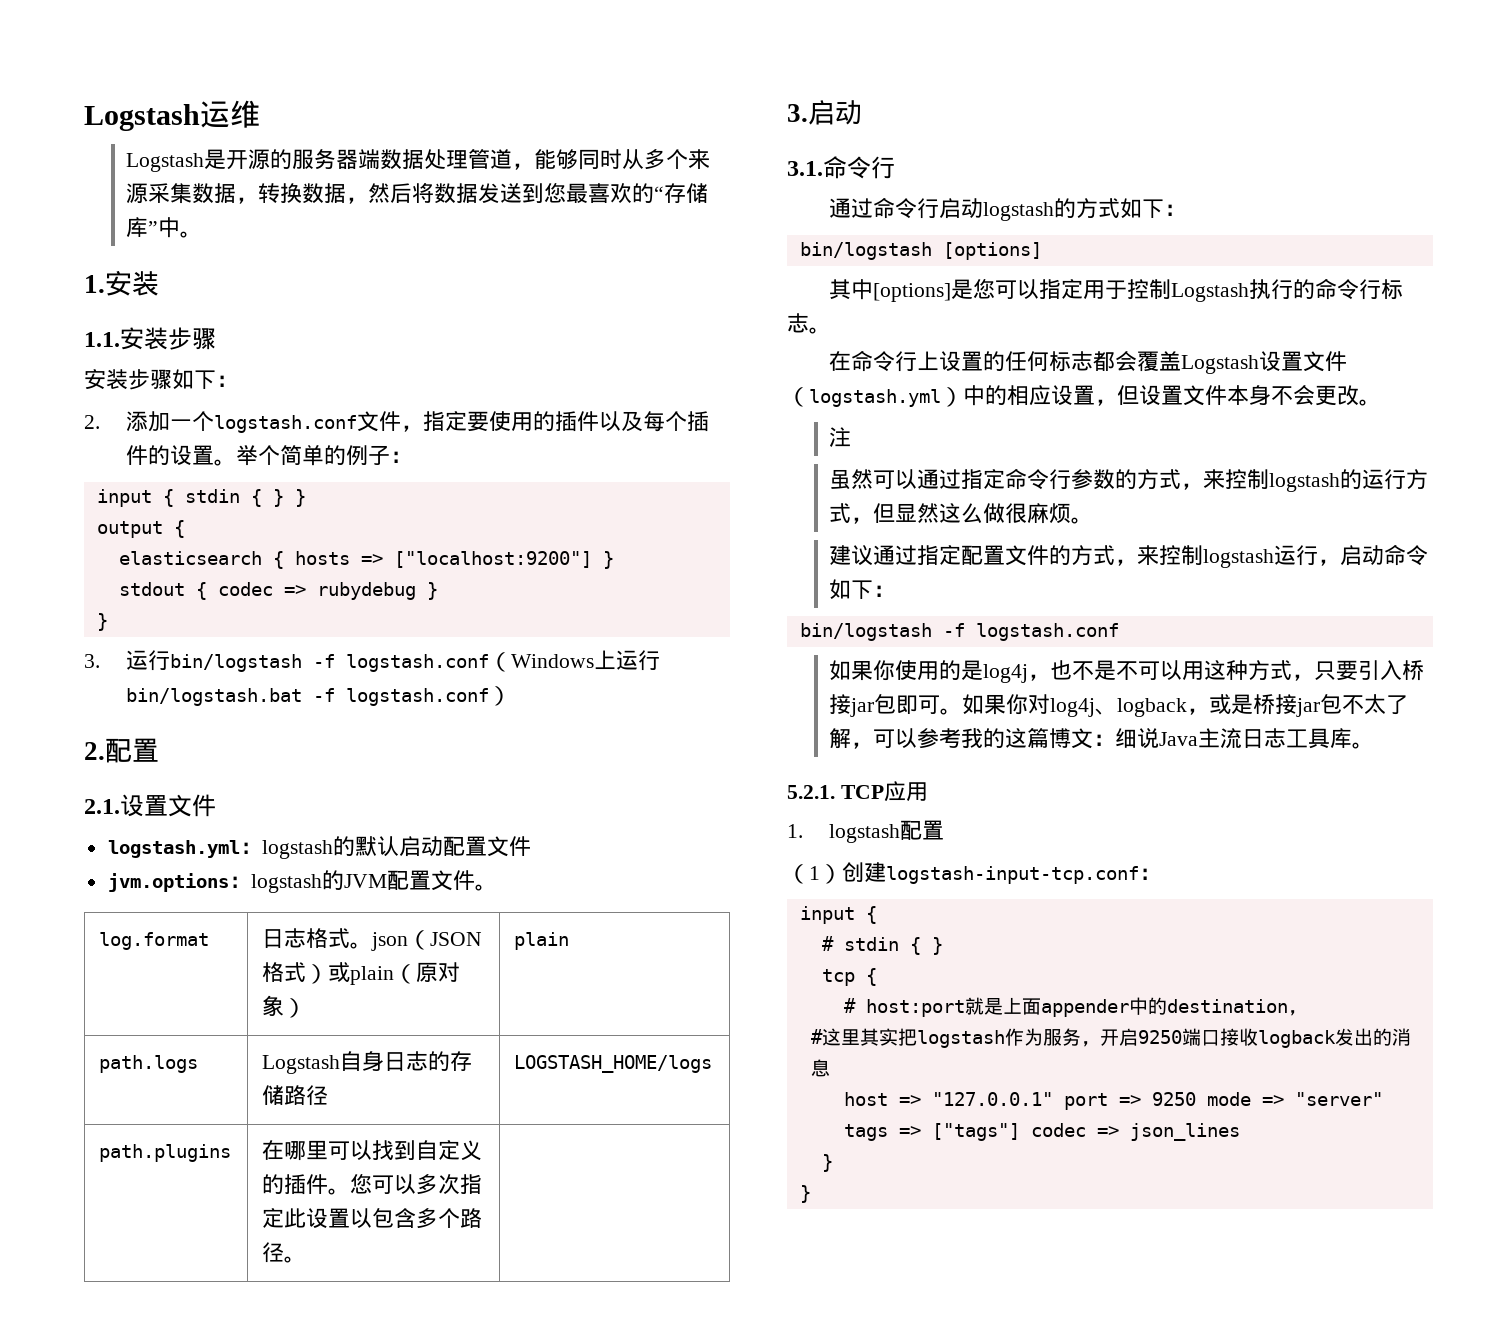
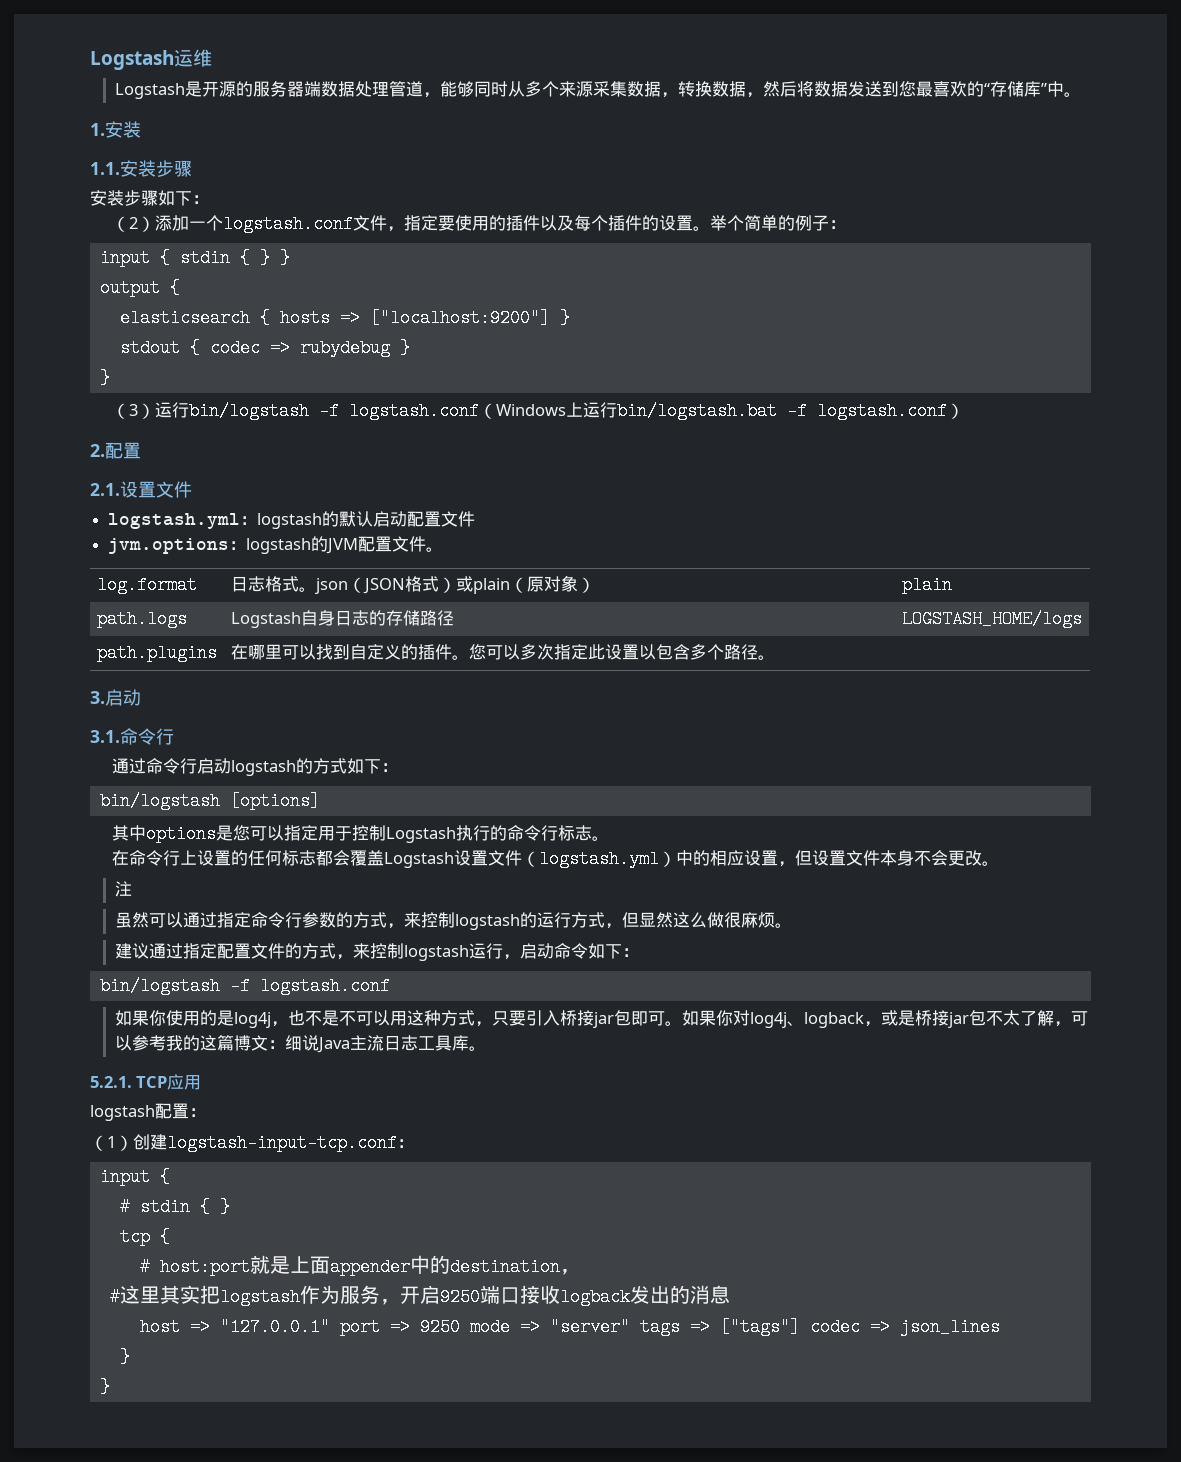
- 2.添加一个logstash.conf文件，指定要使用的插件以及每个插件的设置。
+ （2）添加一个logstash.conf文件，指定要使用的插件以及每个插件的设置。
- 3.运行bin/logstash -f logstash.conf（Windows上运行bin/logstash.bat -f logstash.conf）
+ （3）运行bin/logstash -f logstash.conf（Windows上运行bin/logstash.bat -f logstash.conf）
- 其中[options]是您可以指定用于控制Logstash执行的命令行标志。
+ 其中options是您可以指定用于控制Logstash执行的命令行标志。
- 1. logstash配置
+ logstash配置：

